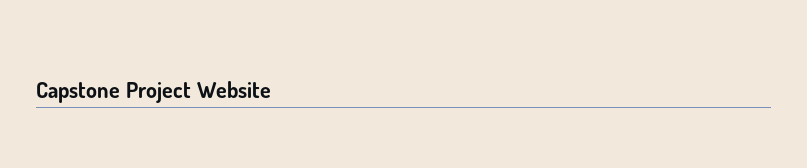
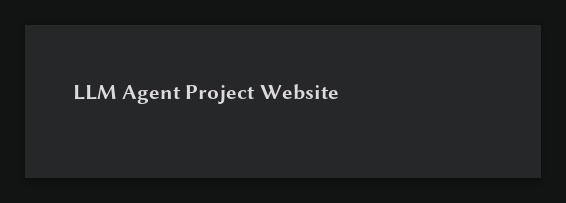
- Capstone Project Website
+ LLM Agent Project Website

